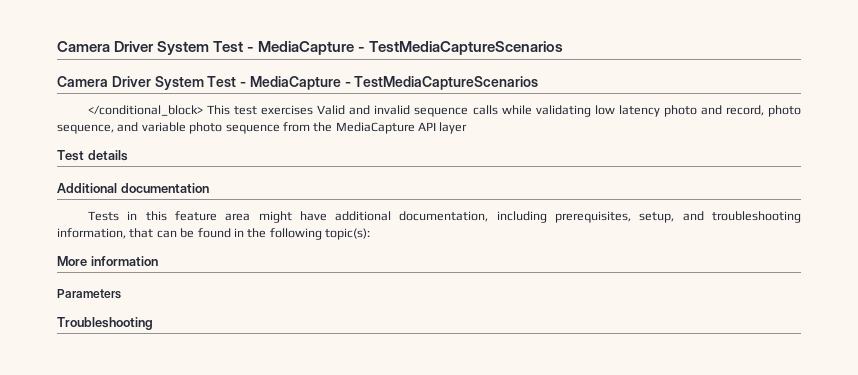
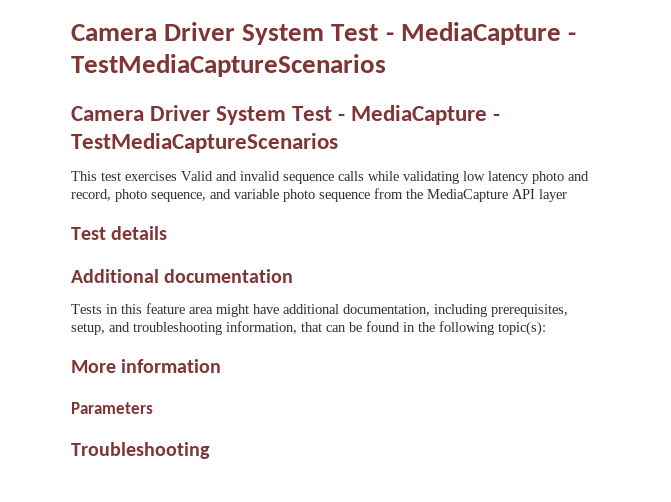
- </conditional_block> This test exercises Valid and invalid sequence calls while validating low latency photo and record, photo sequence, and variable photo sequence from the MediaCapture API layer
+ This test exercises Valid and invalid sequence calls while validating low latency photo and record, photo sequence, and variable photo sequence from the MediaCapture API layer

